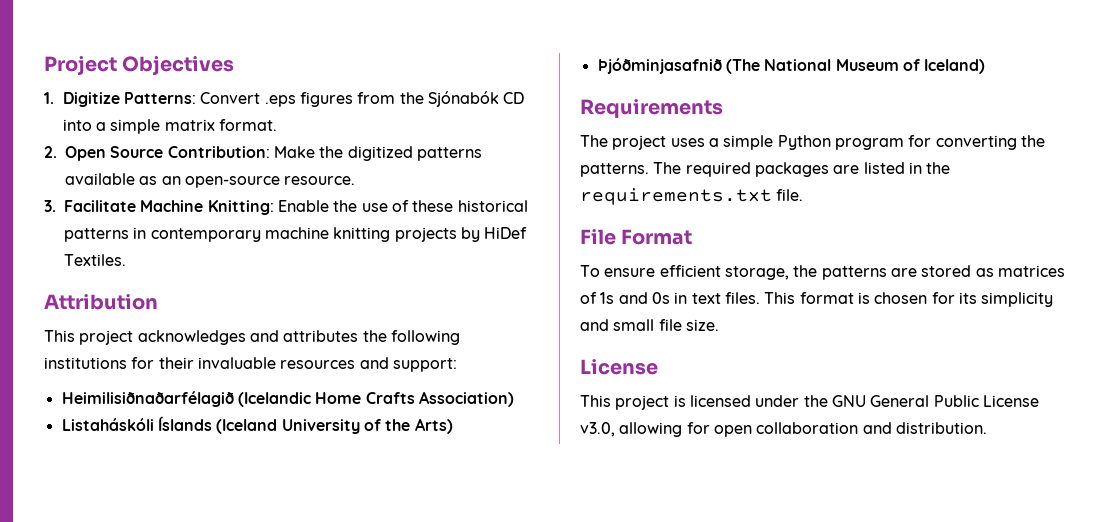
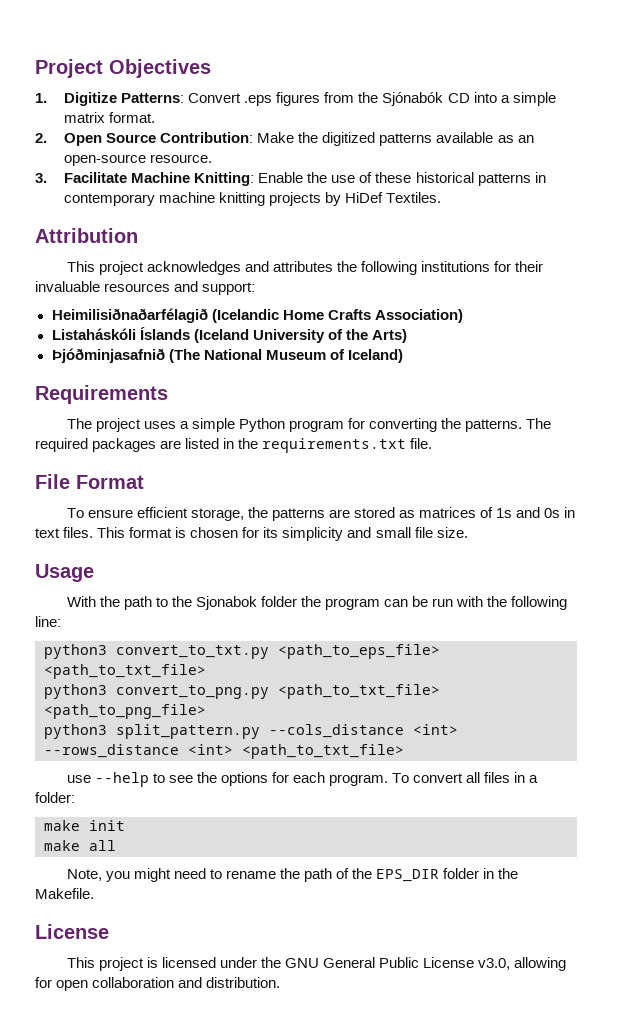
+ Usage
+ With the path to the Sjonabok folder the program can be run with the following line:
+ python3 convert_to_txt.py <path_to_eps_file> <path_to_txt_file>
+ python3 convert_to_png.py <path_to_txt_file> <path_to_png_file>
+ python3 split_pattern.py --cols_distance <int> --rows_distance <int> <path_to_txt_file>
+ use --help to see the options for each program. To convert all files in a folder:
+ make init
+ make all
+ Note, you might need to rename the path of the EPS_DIR folder in the Makefile.

